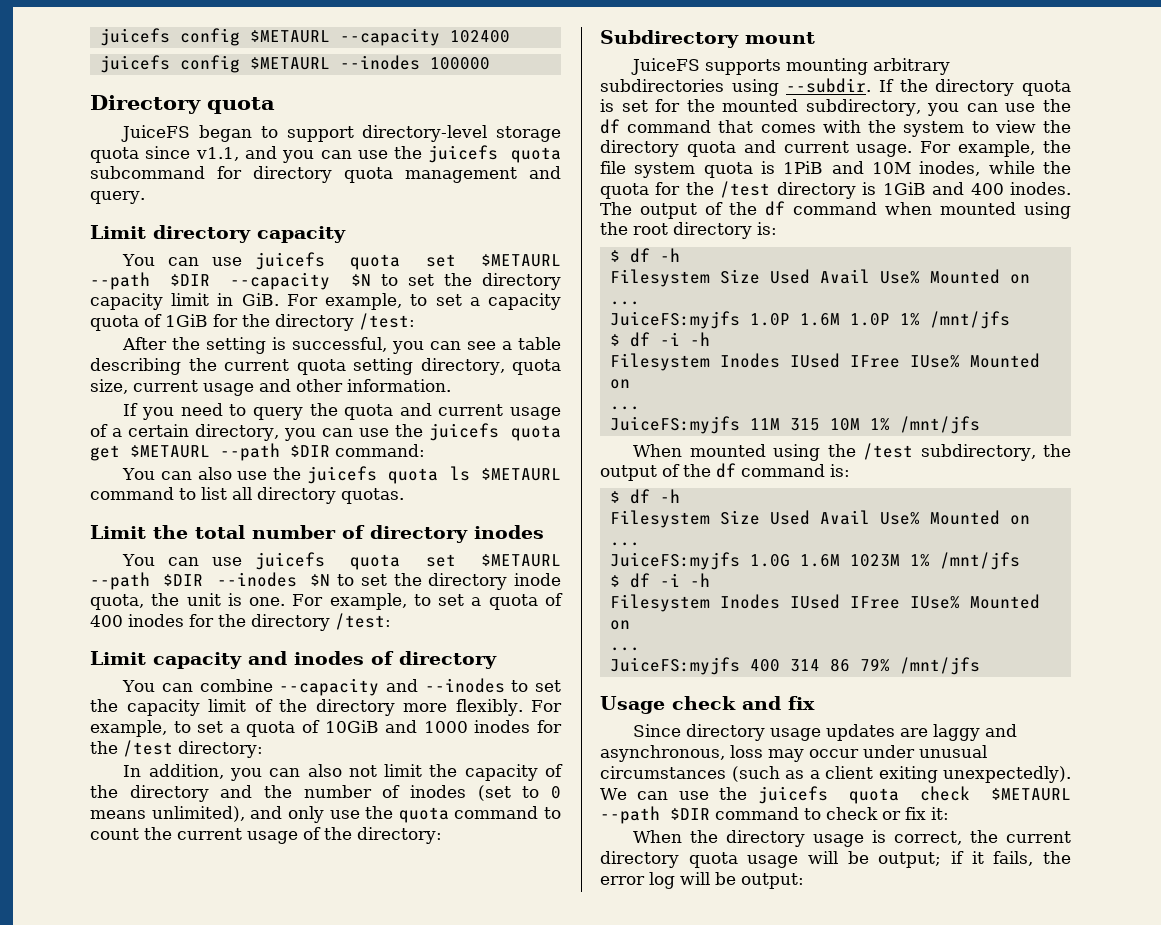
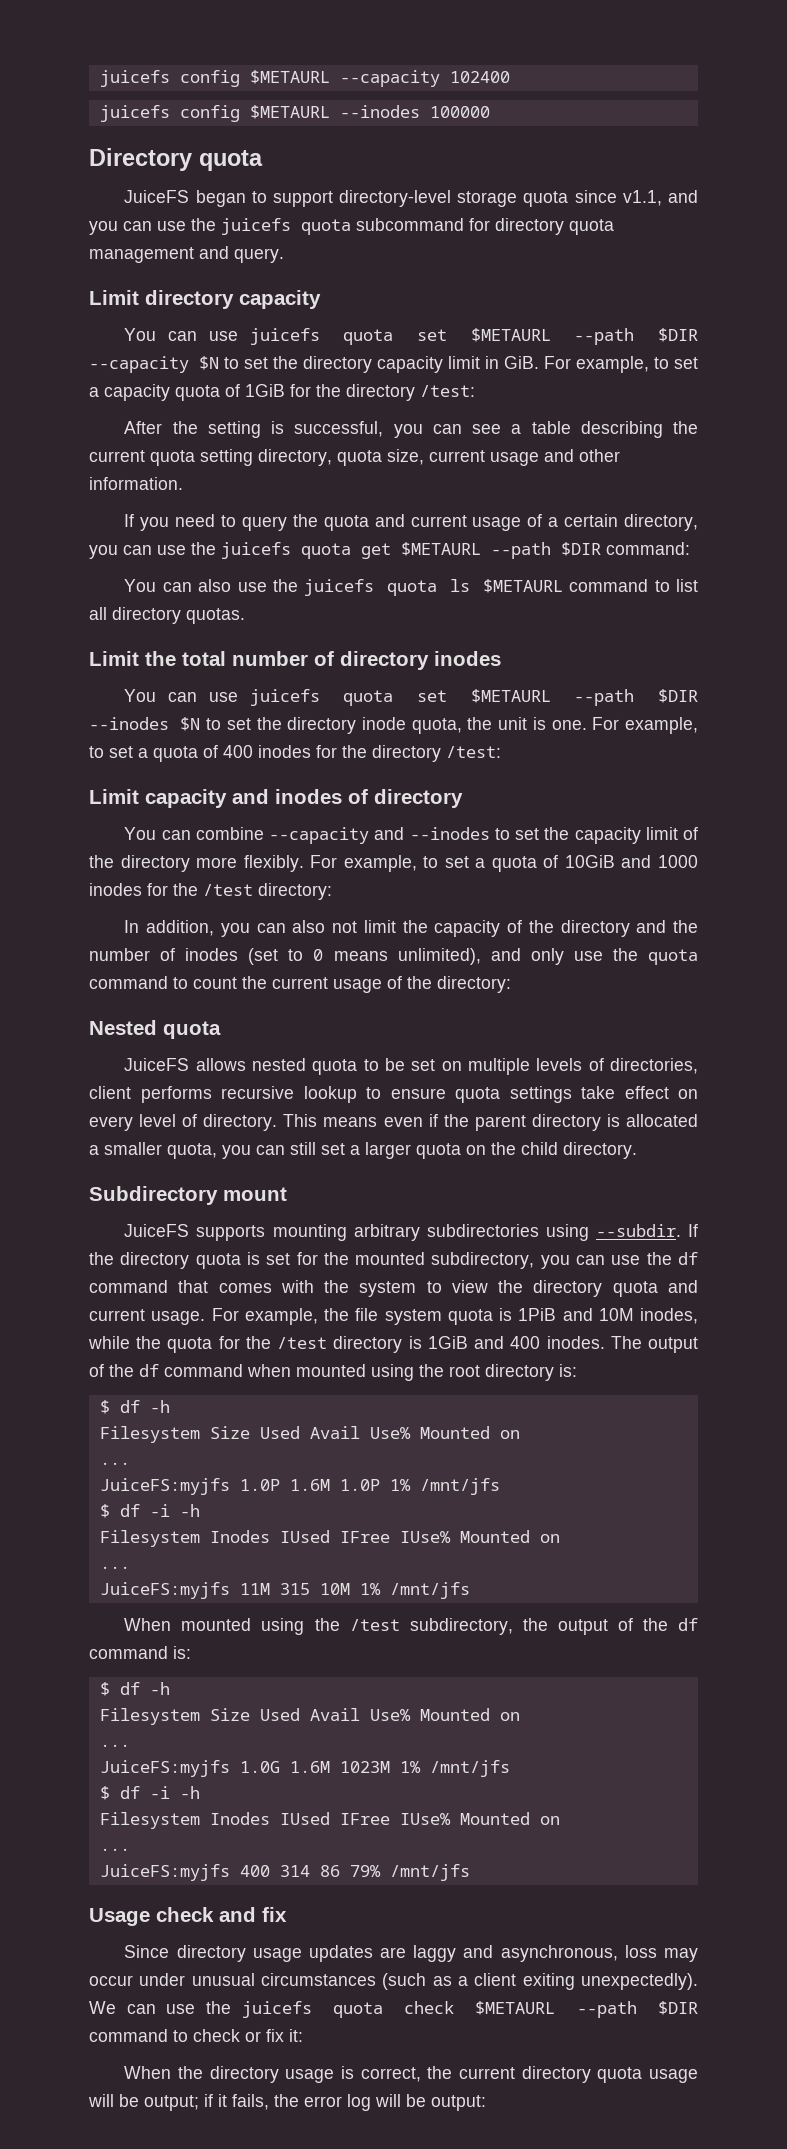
+ Nested quota
+ JuiceFS allows nested quota to be set on multiple levels of directories, client performs recursive lookup to ensure quota settings take effect on every level of directory. This means even if the parent directory is allocated a smaller quota, you can still set a larger quota on the child directory.

